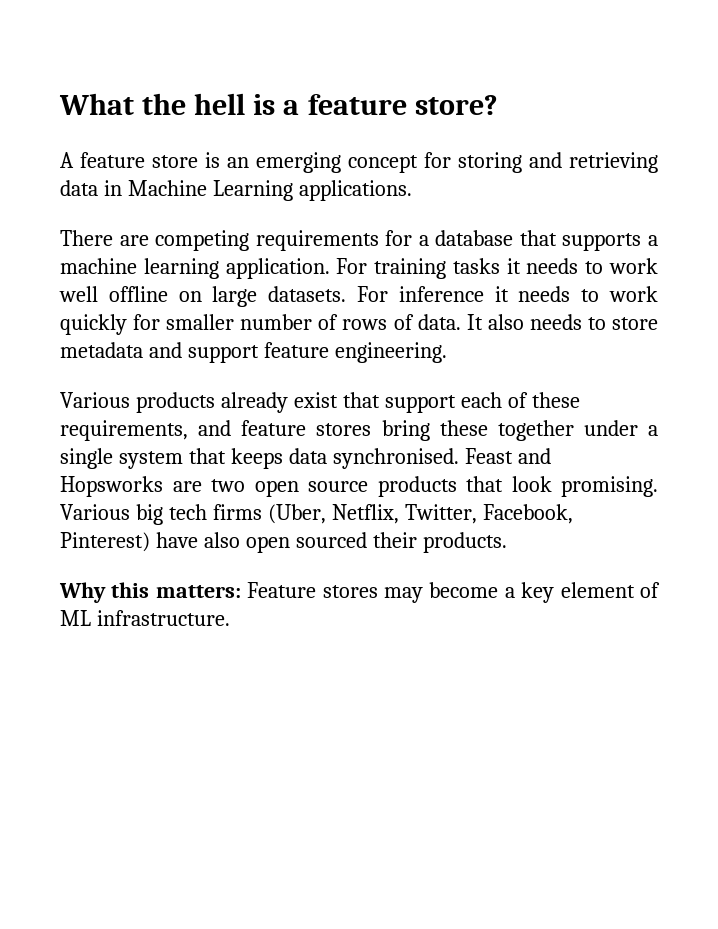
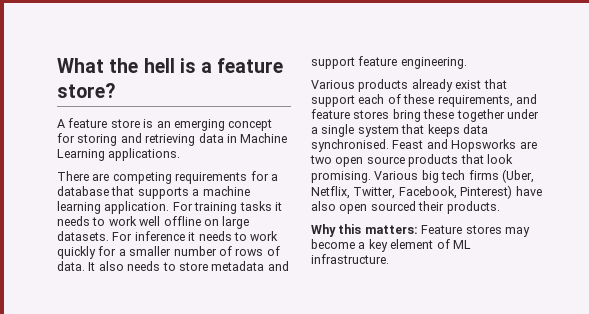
- For inference it needs to work quickly for smaller number of rows of data.
+ For inference it needs to work quickly for a smaller number of rows of data.

